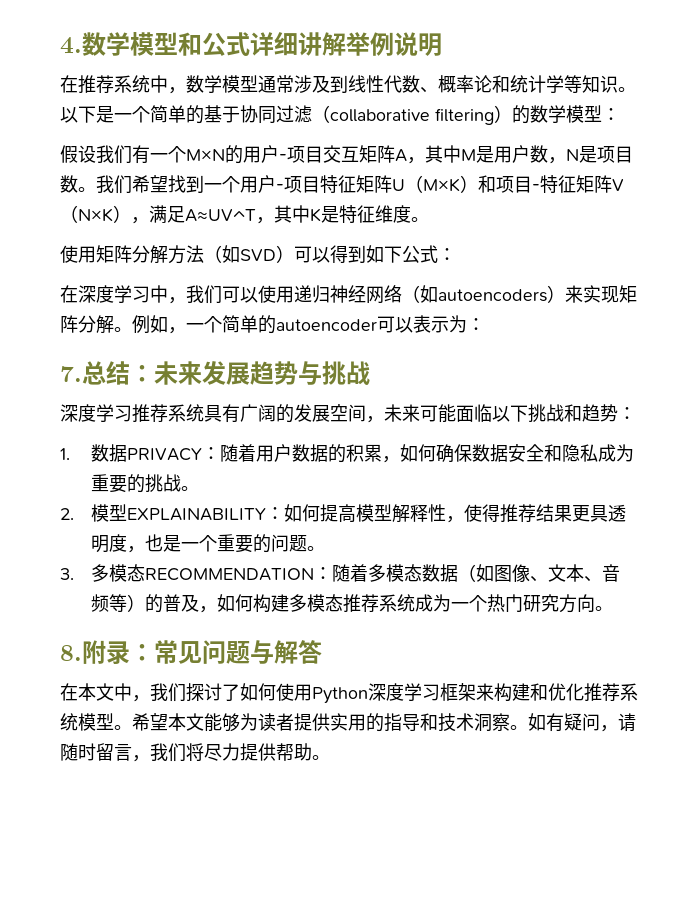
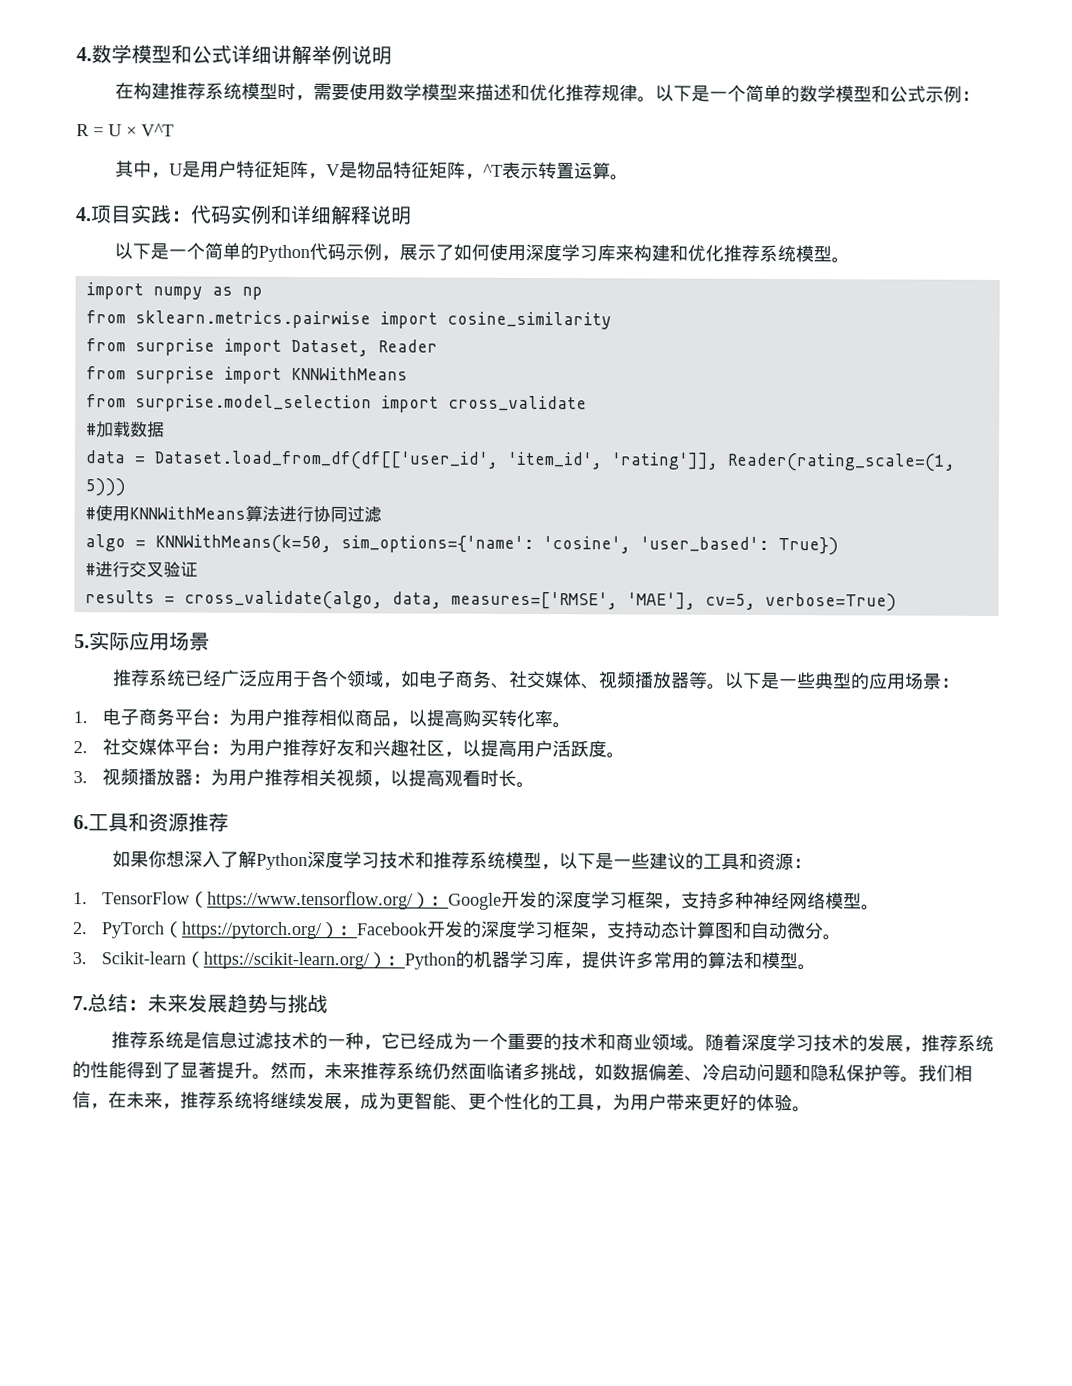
- 在推荐系统中，数学模型通常涉及到线性代数、概率论和统计学等知识。
+ 在构建推荐系统模型时，需要使用数学模型来描述和优化推荐规律。
- 以下是一个简单的基于协同过滤（collaborative filtering）的数学模型：
- 假设我们有一个M×N的用户-项目交互矩阵A，其中M是用户数，N是项目数。我们希望找到一个用户-项目特征矩阵U（M×K）和项目-特征矩阵V（N×K），满足A≈UV^T，其中K是特征维度。
- 使用矩阵分解方法（如SVD）可以得到如下公式：
- 在深度学习中，我们可以使用递归神经网络（如autoencoders）来实现矩阵分解。例如，一个简单的autoencoder可以表示为：
+ 以下是一个简单的数学模型和公式示例：
+ R = U × V^T
+ 其中，U是用户特征矩阵，V是物品特征矩阵，^T表示转置运算。
+ 4.项目实践：代码实例和详细解释说明
+ 以下是一个简单的Python代码示例，展示了如何使用深度学习库来构建和优化推荐系统模型。
+ import numpy as np
+ from sklearn.metrics.pairwise import cosine_similarity
+ from surprise import Dataset, Reader
+ from surprise import KNNWithMeans
+ from surprise.model_selection import cross_validate
+ #加载数据
+ data = Dataset.load_from_df(df[['user_id', 'item_id', 'rating']], Reader(rating_scale=(1, 5)))
+ #使用KNNWithMeans算法进行协同过滤
+ algo = KNNWithMeans(k=50, sim_options={'name': 'cosine', 'user_based': True})
+ #进行交叉验证
+ results = cross_validate(algo, data, measures=['RMSE', 'MAE'], cv=5, verbose=True)
+ 5.实际应用场景
+ 推荐系统已经广泛应用于各个领域，如电子商务、社交媒体、视频播放器等。以下是一些典型的应用场景：
+ 1.电子商务平台：为用户推荐相似商品，以提高购买转化率。
+ 2.社交媒体平台：为用户推荐好友和兴趣社区，以提高用户活跃度。
+ 3.视频播放器：为用户推荐相关视频，以提高观看时长。
+ 6.工具和资源推荐
+ 如果你想深入了解Python深度学习技术和推荐系统模型，以下是一些建议的工具和资源：
+ 1. TensorFlow（https://www.tensorflow.org/）：Google开发的深度学习框架，支持多种神经网络模型。
+ 2. PyTorch（https://pytorch.org/）：Facebook开发的深度学习框架，支持动态计算图和自动微分。
+ 3. Scikit-learn（https://scikit-learn.org/）：Python的机器学习库，提供许多常用的算法和模型。
- 深度学习推荐系统具有广阔的发展空间，未来可能面临以下挑战和趋势：
- 1.数据PRIVACY：随着用户数据的积累，如何确保数据安全和隐私成为重要的挑战。
- 2.模型EXPLAINABILITY：如何提高模型解释性，使得推荐结果更具透明度，也是一个重要的问题。
- 3.多模态RECOMMENDATION：随着多模态数据（如图像、文本、音频等）的普及，如何构建多模态推荐系统成为一个热门研究方向。
- 8.附录：常见问题与解答
- 在本文中，我们探讨了如何使用Python深度学习框架来构建和优化推荐系统模型。希望本文能够为读者提供实用的指导和技术洞察。如有疑问，请随时留言，我们将尽力提供帮助。
+ 推荐系统是信息过滤技术的一种，它已经成为一个重要的技术和商业领域。随着深度学习技术的发展，推荐系统的性能得到了显著提升。然而，未来推荐系统仍然面临诸多挑战，如数据偏差、冷启动问题和隐私保护等。我们相信，在未来，推荐系统将继续发展，成为更智能、更个性化的工具，为用户带来更好的体验。

